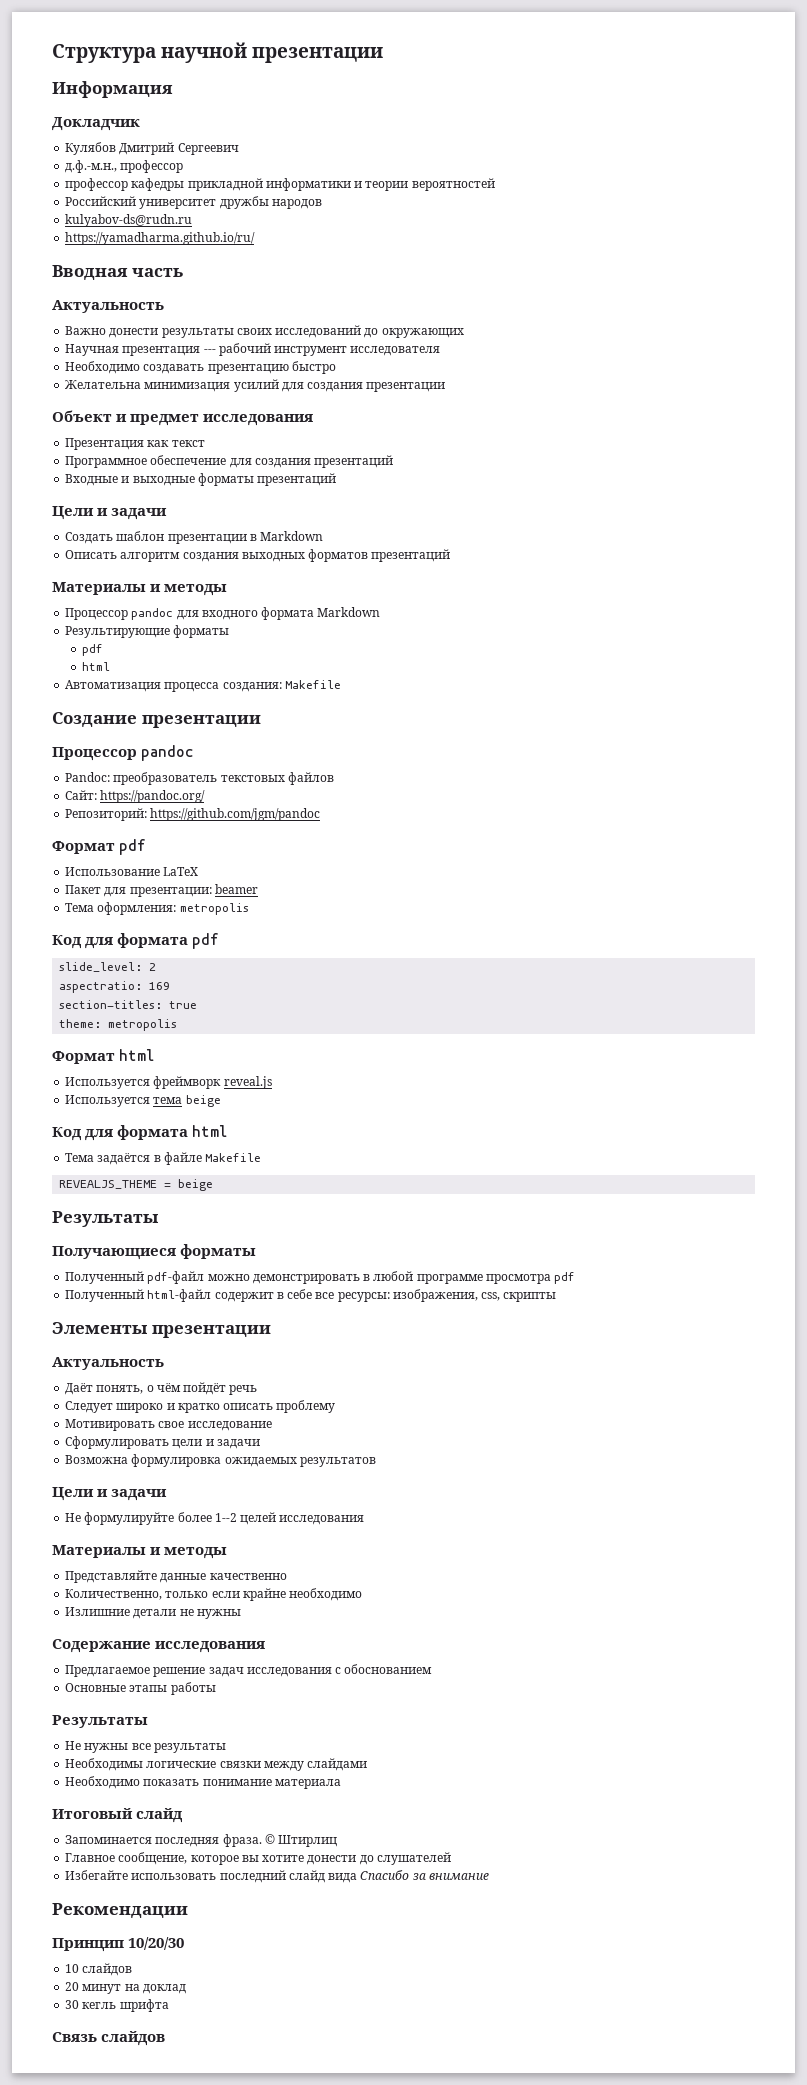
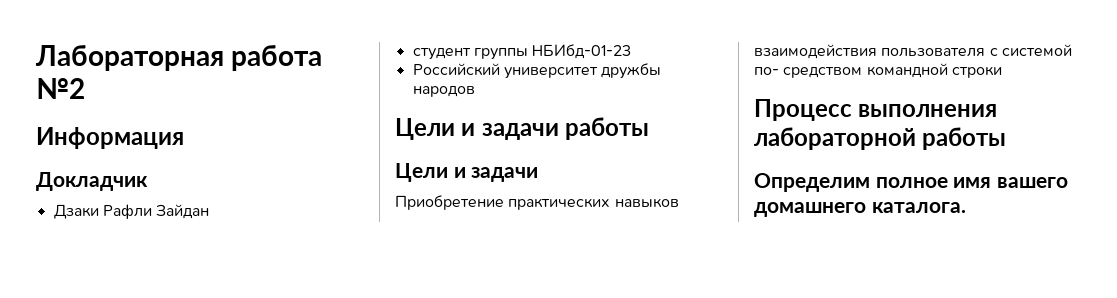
- Структура научной презентации
+ Лабораторная работа №2
- Кулябов Дмитрий Сергеевич
- д.ф.-м.н., профессор
- профессор кафедры прикладной информатики и теории вероятностей
+ Дзаки Рафли Зайдан
+ студент группы НБИбд-01-23
  Российский университет дружбы народов
- kulyabov-ds@rudn.ru
- https://yamadharma.github.io/ru/
- Вводная часть
- Актуальность
- Важно донести результаты своих исследований до окружающих
- Научная презентация --- рабочий инструмент исследователя
- Необходимо создавать презентацию быстро
- Желательна минимизация усилий для создания презентации
- Объект и предмет исследования
- Презентация как текст
- Программное обеспечение для создания презентаций
- Входные и выходные форматы презентаций
+ Цели и задачи работы
  Цели и задачи
- Создать шаблон презентации в Markdown
- Описать алгоритм создания выходных форматов презентаций
- Материалы и методы
- Процессор pandoc для входного формата Markdown
- Результирующие форматы
- pdf
- html
- Автоматизация процесса создания: Makefile
- Создание презентации
- Процессор pandoc
- Pandoc: преобразователь текстовых файлов
- Сайт: https://pandoc.org/
- Репозиторий: https://github.com/jgm/pandoc
- Формат pdf
- Использование LaTeX
- Пакет для презентации: beamer
- Тема оформления: metropolis
- Код для формата pdf
- slide_level: 2
- aspectratio: 169
- section-titles: true
- theme: metropolis
- Формат html
- Используется фреймворк reveal.js
- Используется тема beige
- Код для формата html
- Тема задаётся в файле Makefile
- REVEALJS_THEME = beige
- Результаты
- Получающиеся форматы
- Полученный pdf-файл можно демонстрировать в любой программе просмотра pdf
- Полученный html-файл содержит в себе все ресурсы: изображения, css, скрипты
- Элементы презентации
- Актуальность
- Даёт понять, о чём пойдёт речь
- Следует широко и кратко описать проблему
- Мотивировать свое исследование
- Сформулировать цели и задачи
- Возможна формулировка ожидаемых результатов
- Цели и задачи
- Не формулируйте более 1--2 целей исследования
- Материалы и методы
- Представляйте данные качественно
- Количественно, только если крайне необходимо
- Излишние детали не нужны
- Содержание исследования
- Предлагаемое решение задач исследования с обоснованием
- Основные этапы работы
- Результаты
- Не нужны все результаты
- Необходимы логические связки между слайдами
- Необходимо показать понимание материала
- Итоговый слайд
- Запоминается последняя фраза. © Штирлиц
- Главное сообщение, которое вы хотите донести до слушателей
- Избегайте использовать последний слайд вида Спасибо за внимание
- Рекомендации
- Принцип 10/20/30
- 10 слайдов
- 20 минут на доклад
- 30 кегль шрифта
- Связь слайдов
+ Приобретение практических навыков взаимодействия пользователя с системой по- средством командной строки
+ Процесс выполнения лабораторной работы
+ Определим полное имя вашего домашнего каталога.

